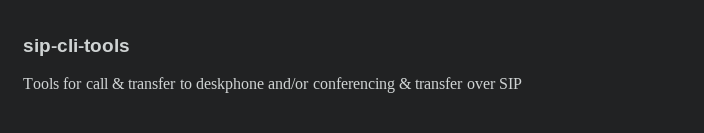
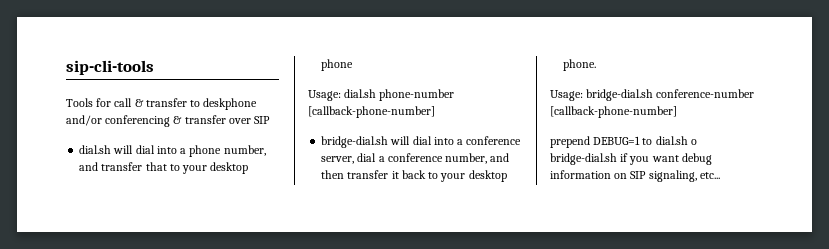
+ dial.sh will dial into a phone number, and transfer that to your desktop phone
+ Usage: dial.sh phone-number [callback-phone-number]
+ bridge-dial.sh will dial into a conference server, dial a conference number, and then transfer it back to your desktop phone.
+ Usage: bridge-dial.sh conference-number [callback-phone-number]
+ prepend DEBUG=1 to dial.sh o bridge-dial.sh if you want debug information on SIP signaling, etc...

